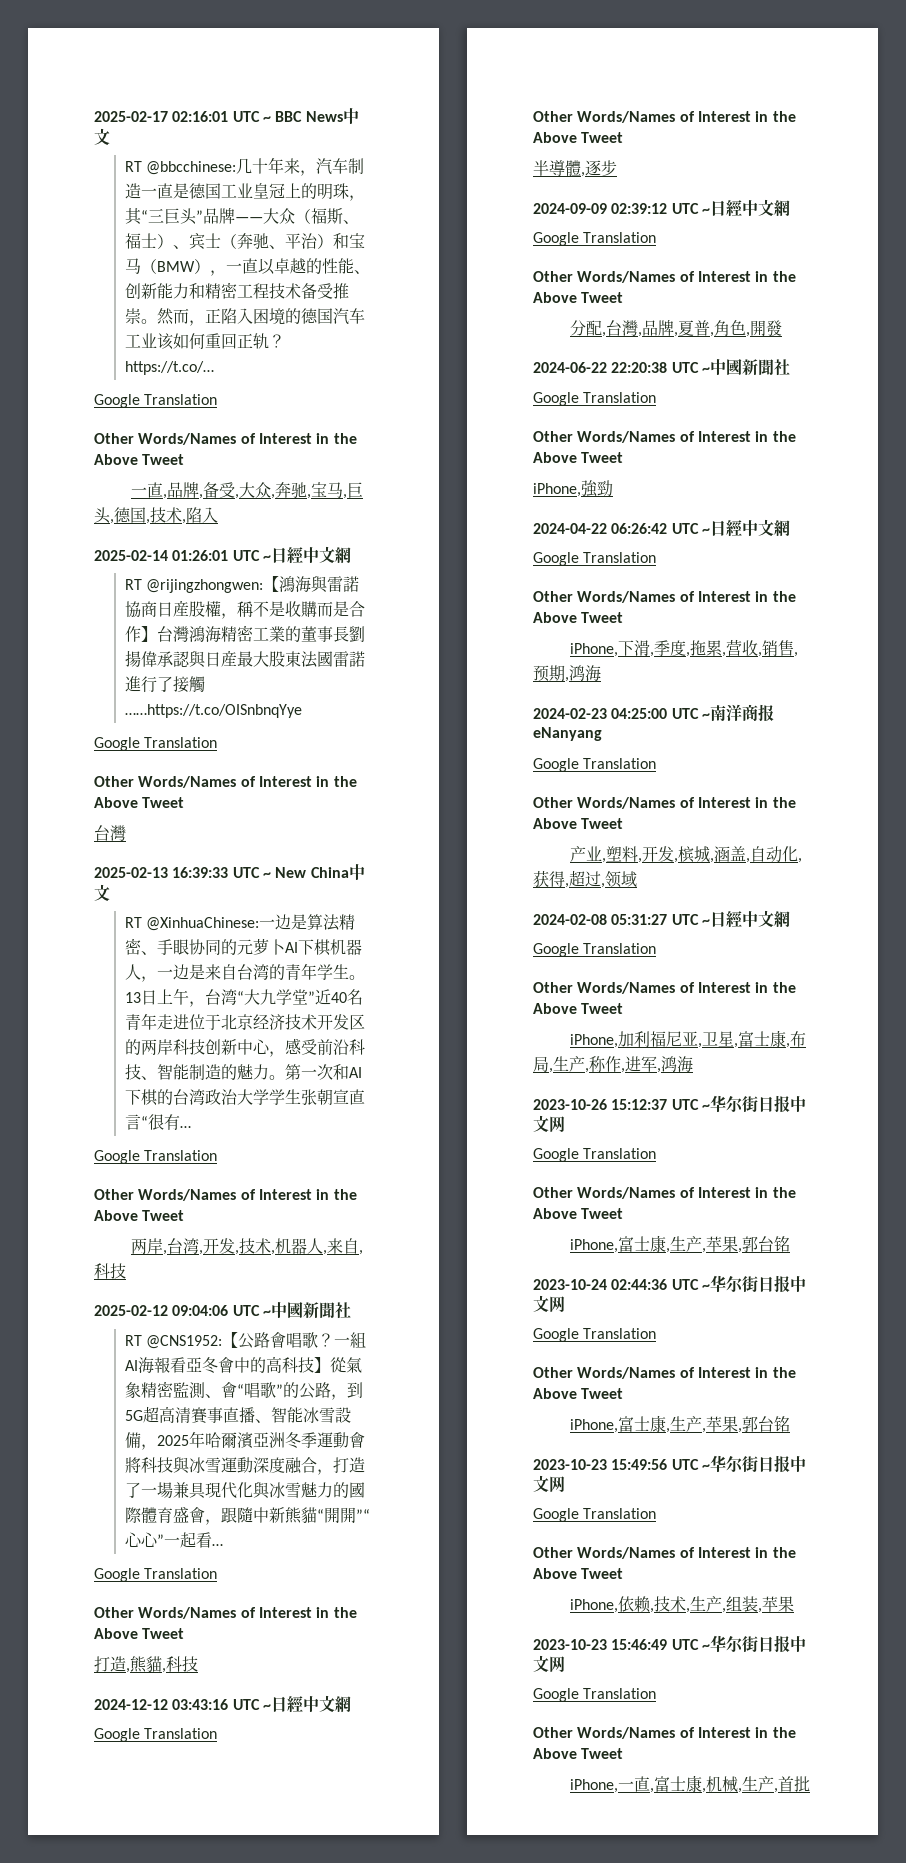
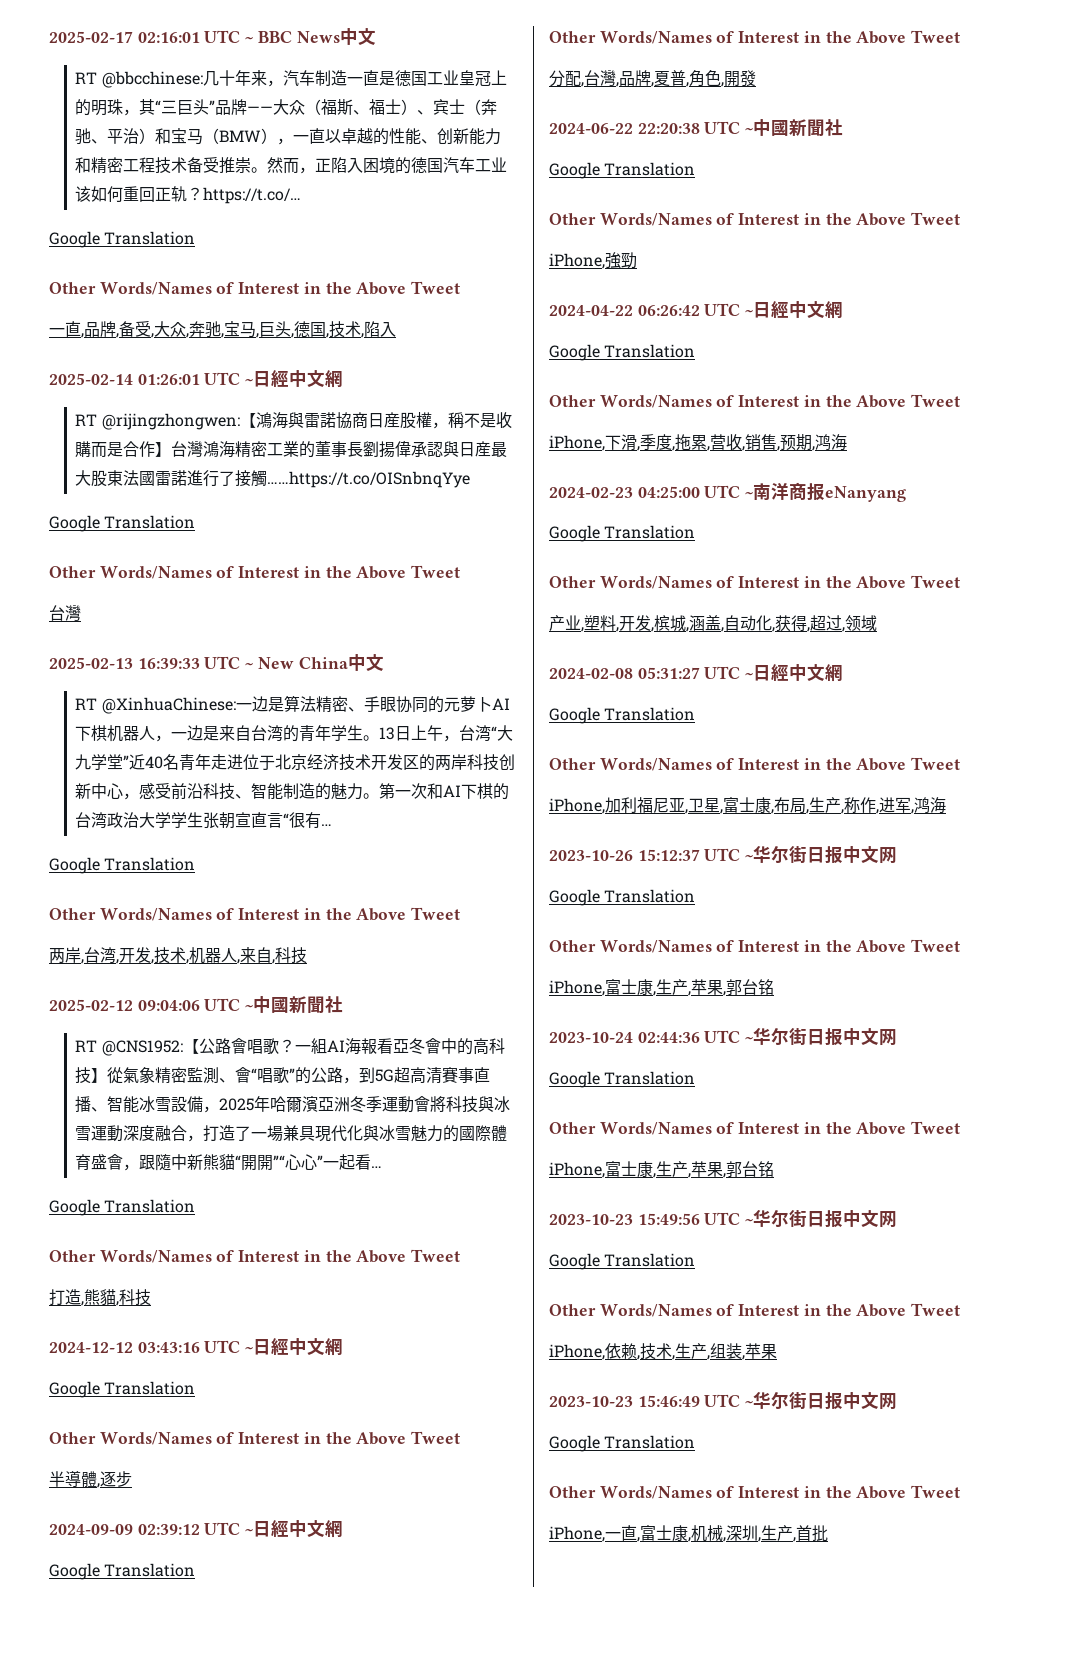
- iPhone,一直,富士康,机械,生产,首批
+ iPhone,一直,富士康,机械,深圳,生产,首批

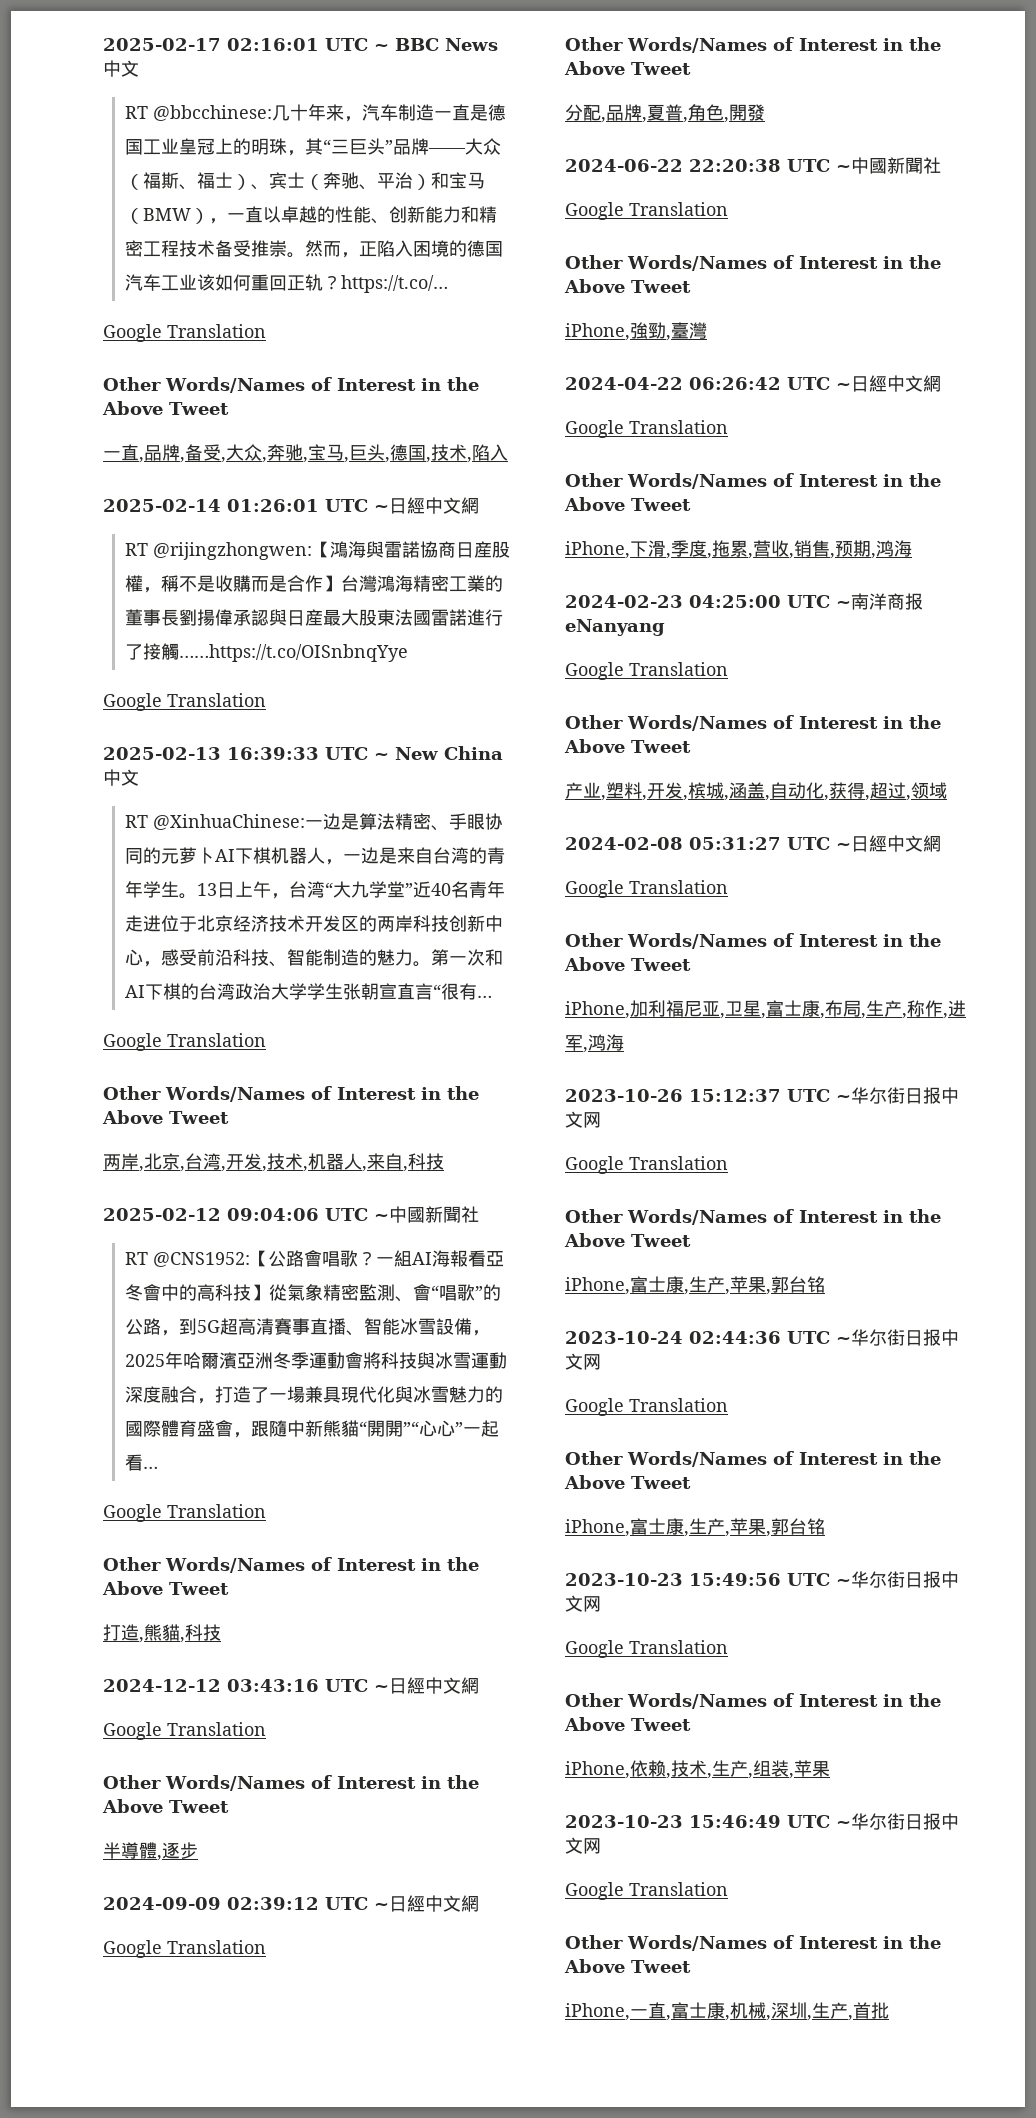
  RT @rijingzhongwen:【鴻海與雷諾協商日産股權，稱不是收購而是合作】台灣鴻海精密工業的董事長劉揚偉承認與日産最大股東法國雷諾進行了接觸……https://t.co/OISnbnqYye
  Google Translation
- Other Words/Names of Interest in the Above Tweet
- 台灣
- 两岸,台湾,开发,技术,机器人,来自,科技
+ 两岸,北京,台湾,开发,技术,机器人,来自,科技
- 分配,台灣,品牌,夏普,角色,開發
+ 分配,品牌,夏普,角色,開發
- iPhone,強勁
+ iPhone,強勁,臺灣

